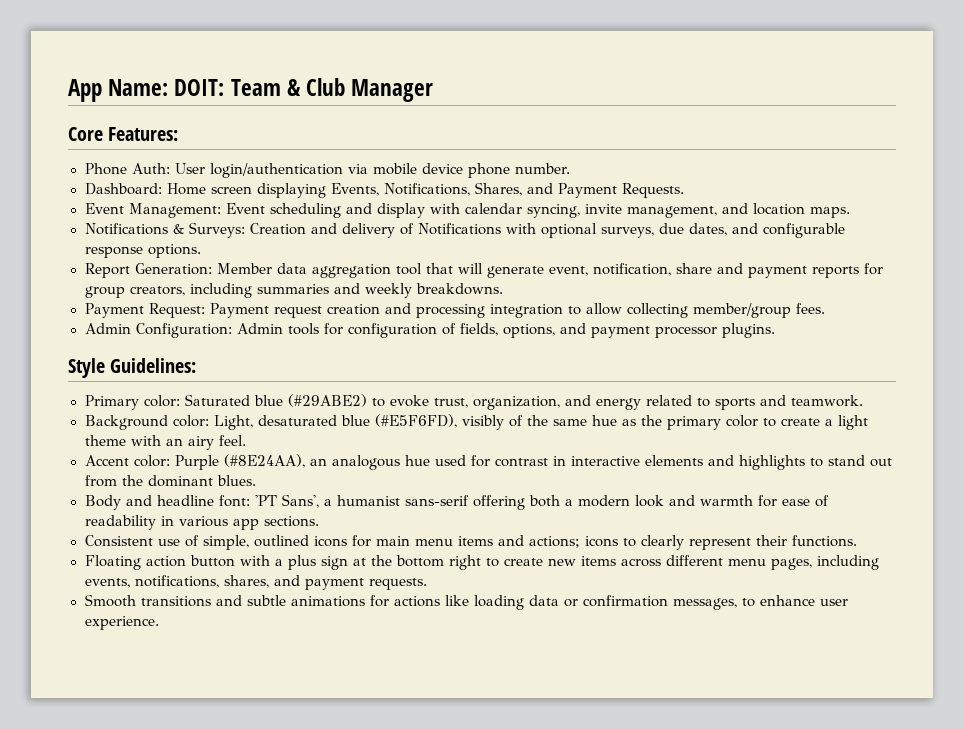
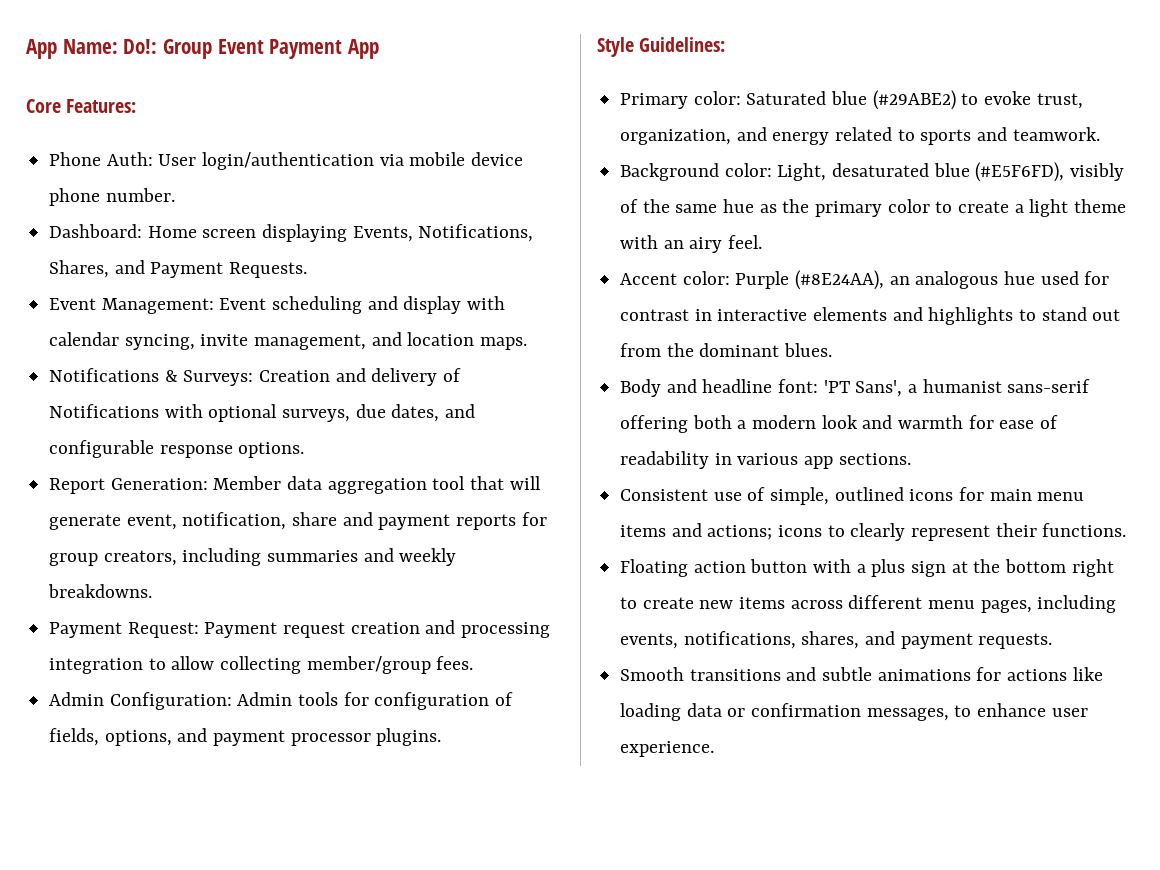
- App Name: DOIT: Team & Club Manager
+ App Name: Do!: Group Event Payment App

